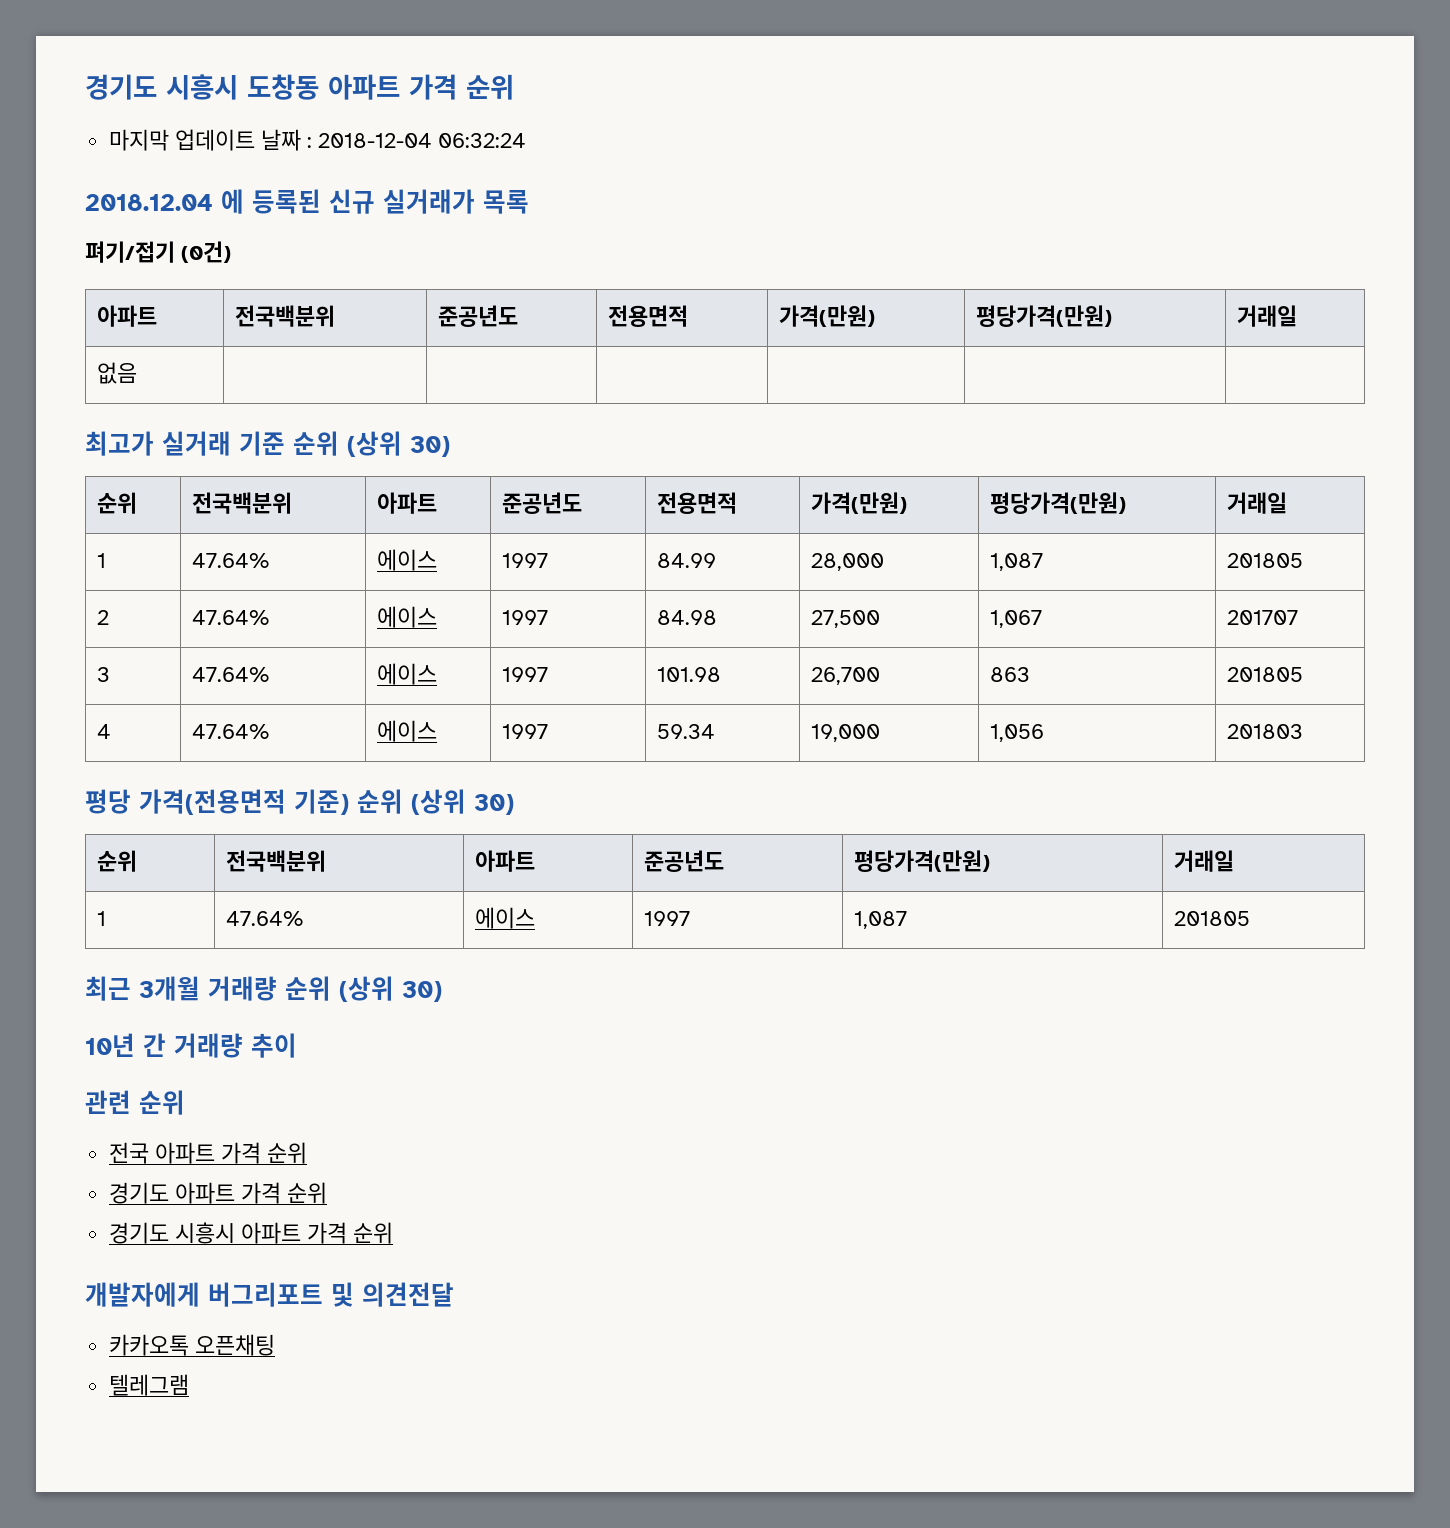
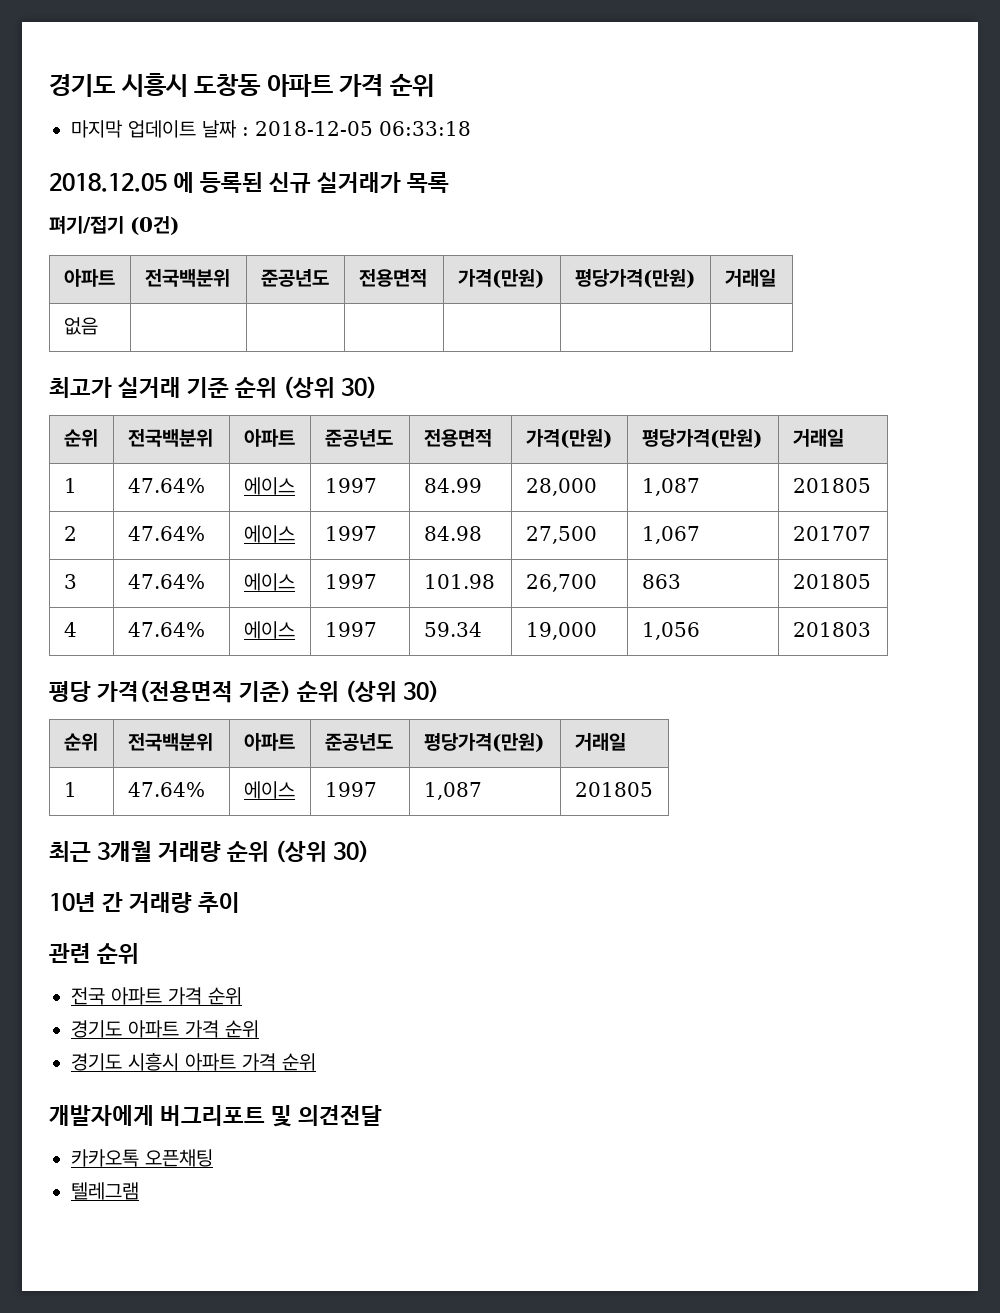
- 마지막 업데이트 날짜 : 2018-12-04 06:32:24
- 2018.12.04 에 등록된 신규 실거래가 목록
+ 마지막 업데이트 날짜 : 2018-12-05 06:33:18
+ 2018.12.05 에 등록된 신규 실거래가 목록

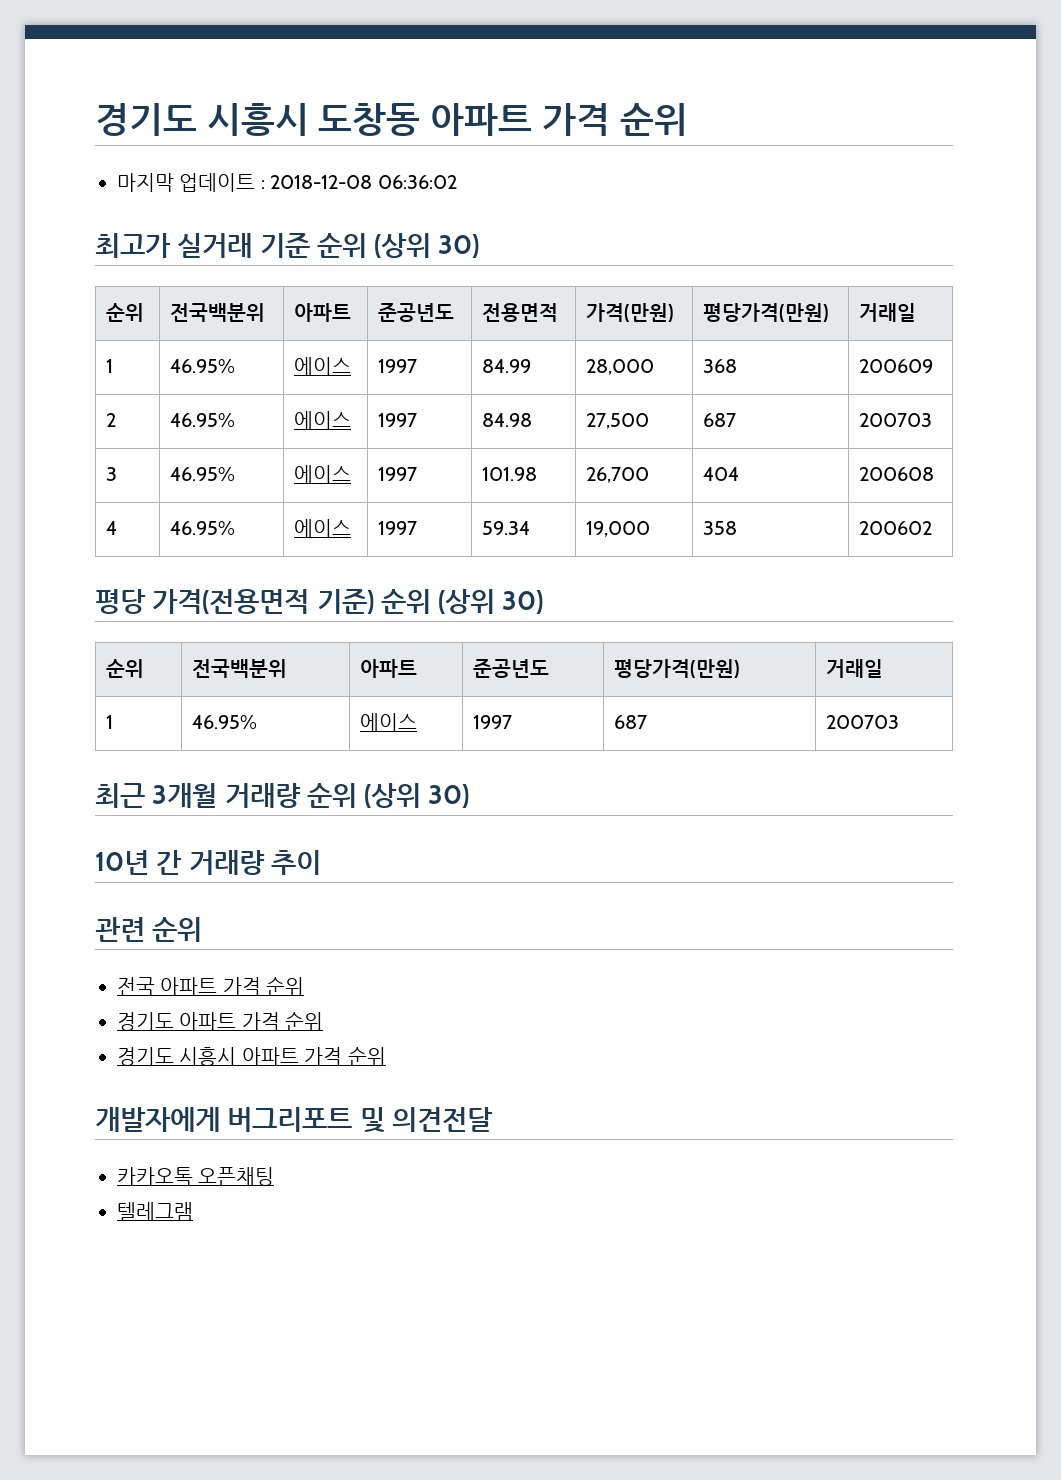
- 마지막 업데이트 날짜 : 2018-12-05 06:33:18
- 2018.12.05 에 등록된 신규 실거래가 목록
- 펴기/접기 (0건)
- 아파트 | 전국백분위 | 준공년도 | 전용면적 | 가격(만원) | 평당가격(만원) | 거래일
- 없음 | | | | | |
+ 마지막 업데이트 : 2018-12-08 06:36:02
- 1 | 47.64% | 에이스 | 1997 | 84.99 | 28,000 | 1,087 | 201805
+ 1 | 46.95% | 에이스 | 1997 | 84.99 | 28,000 | 368 | 200609
- 2 | 47.64% | 에이스 | 1997 | 84.98 | 27,500 | 1,067 | 201707
+ 2 | 46.95% | 에이스 | 1997 | 84.98 | 27,500 | 687 | 200703
- 3 | 47.64% | 에이스 | 1997 | 101.98 | 26,700 | 863 | 201805
+ 3 | 46.95% | 에이스 | 1997 | 101.98 | 26,700 | 404 | 200608
- 4 | 47.64% | 에이스 | 1997 | 59.34 | 19,000 | 1,056 | 201803
+ 4 | 46.95% | 에이스 | 1997 | 59.34 | 19,000 | 358 | 200602
- 1 | 47.64% | 에이스 | 1997 | 1,087 | 201805
+ 1 | 46.95% | 에이스 | 1997 | 687 | 200703

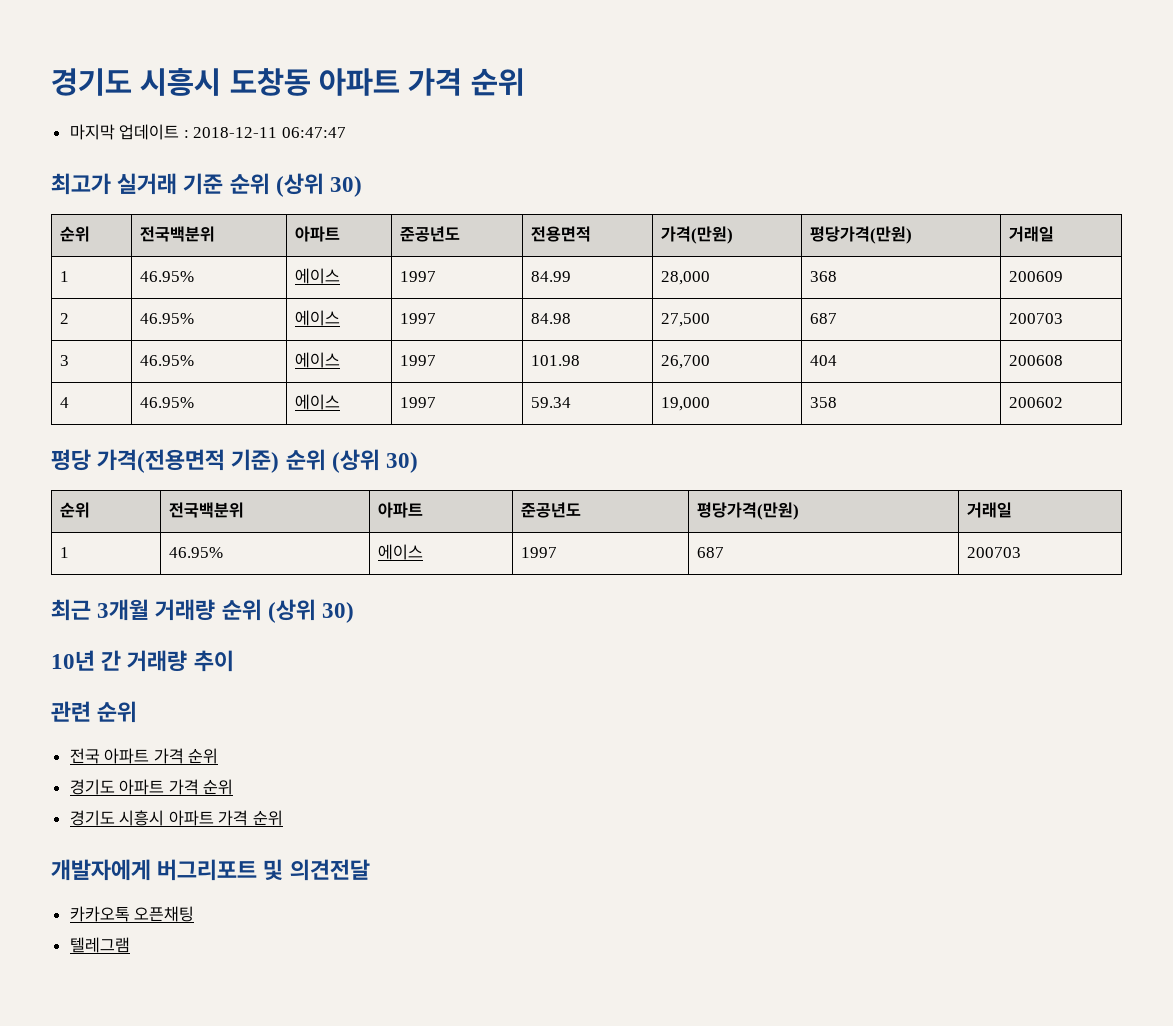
- 마지막 업데이트 : 2018-12-08 06:36:02
+ 마지막 업데이트 : 2018-12-11 06:47:47

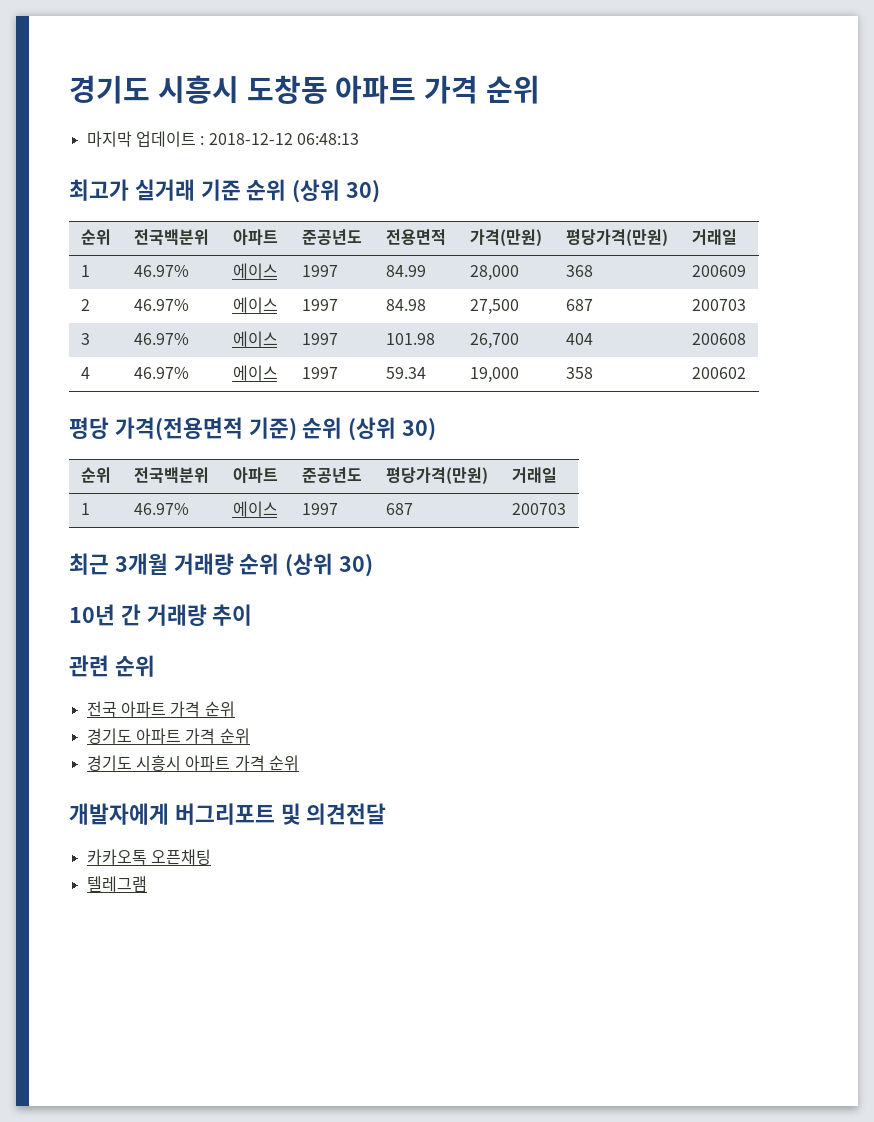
- 마지막 업데이트 : 2018-12-11 06:47:47
+ 마지막 업데이트 : 2018-12-12 06:48:13
- 1 | 46.95% | 에이스 | 1997 | 84.99 | 28,000 | 368 | 200609
+ 1 | 46.97% | 에이스 | 1997 | 84.99 | 28,000 | 368 | 200609
- 2 | 46.95% | 에이스 | 1997 | 84.98 | 27,500 | 687 | 200703
+ 2 | 46.97% | 에이스 | 1997 | 84.98 | 27,500 | 687 | 200703
- 3 | 46.95% | 에이스 | 1997 | 101.98 | 26,700 | 404 | 200608
+ 3 | 46.97% | 에이스 | 1997 | 101.98 | 26,700 | 404 | 200608
- 4 | 46.95% | 에이스 | 1997 | 59.34 | 19,000 | 358 | 200602
+ 4 | 46.97% | 에이스 | 1997 | 59.34 | 19,000 | 358 | 200602
- 1 | 46.95% | 에이스 | 1997 | 687 | 200703
+ 1 | 46.97% | 에이스 | 1997 | 687 | 200703

